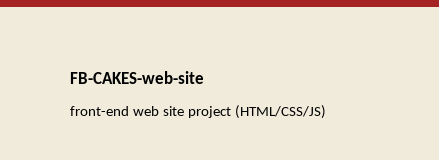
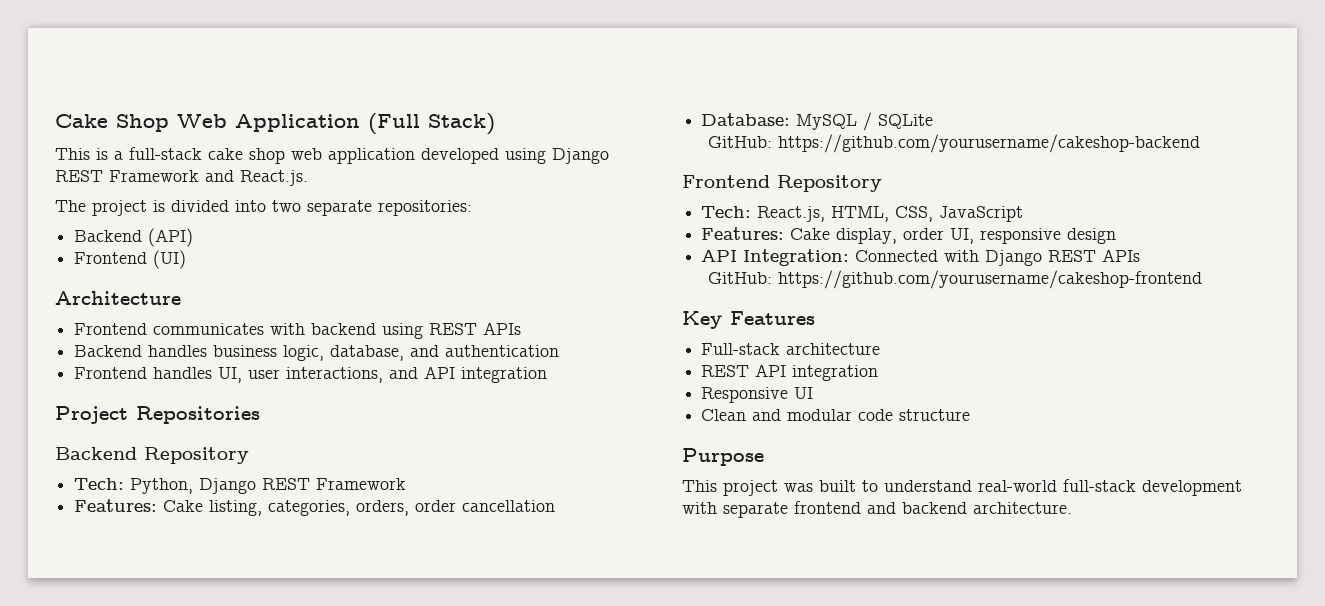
- FB-CAKES-web-site
- front-end web site project (HTML/CSS/JS)
+ Cake Shop Web Application (Full Stack)
+ This is a full-stack cake shop web application developed using Django REST Framework and React.js.
+ The project is divided into two separate repositories:
+ Backend (API)
+ Frontend (UI)
+ Architecture
+ Frontend communicates with backend using REST APIs
+ Backend handles business logic, database, and authentication
+ Frontend handles UI, user interactions, and API integration
+ Project Repositories
+ Backend Repository
+ Tech: Python, Django REST Framework
+ Features: Cake listing, categories, orders, order cancellation
+ Database: MySQL / SQLite
+ GitHub: https://github.com/yourusername/cakeshop-backend
+ Frontend Repository
+ Tech: React.js, HTML, CSS, JavaScript
+ Features: Cake display, order UI, responsive design
+ API Integration: Connected with Django REST APIs
+ GitHub: https://github.com/yourusername/cakeshop-frontend
+ Key Features
+ Full-stack architecture
+ REST API integration
+ Responsive UI
+ Clean and modular code structure
+ Purpose
+ This project was built to understand real-world full-stack development with separate frontend and backend architecture.

